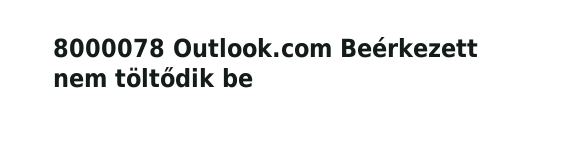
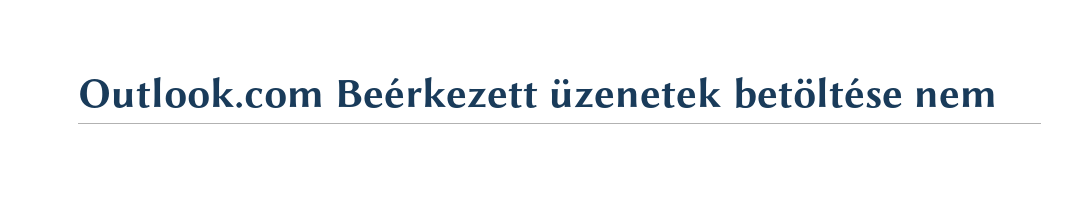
- 8000078 Outlook.com Beérkezett nem töltődik be
+ Outlook.com Beérkezett üzenetek betöltése nem

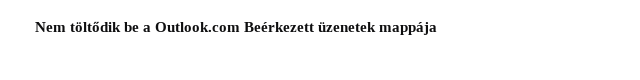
- Outlook.com Beérkezett üzenetek betöltése nem
+ Nem töltődik be a Outlook.com Beérkezett üzenetek mappája

